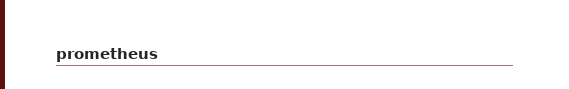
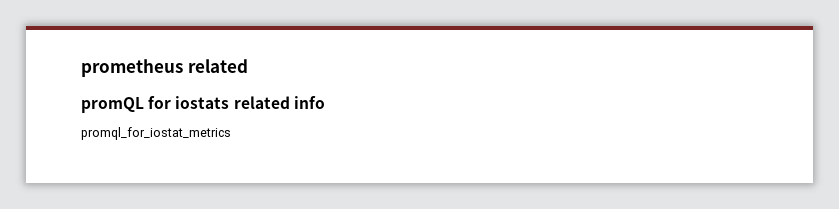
- prometheus
+ prometheus related
+ promQL for iostats related info
+ promql_for_iostat_metrics

